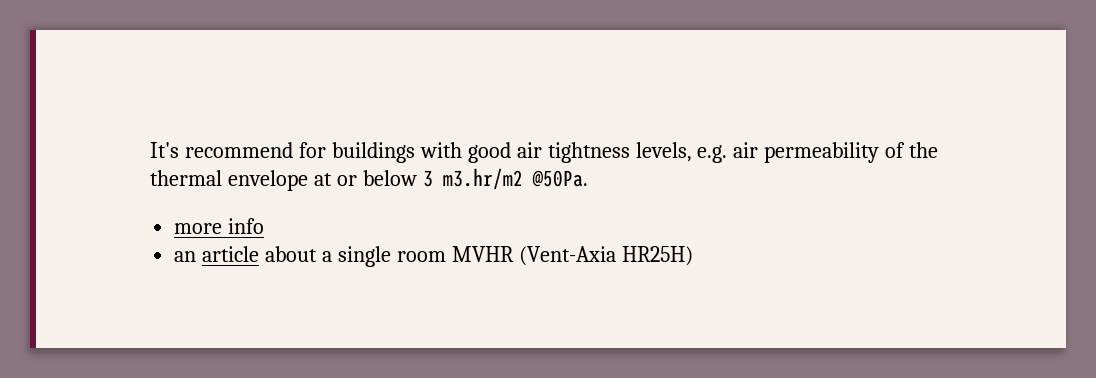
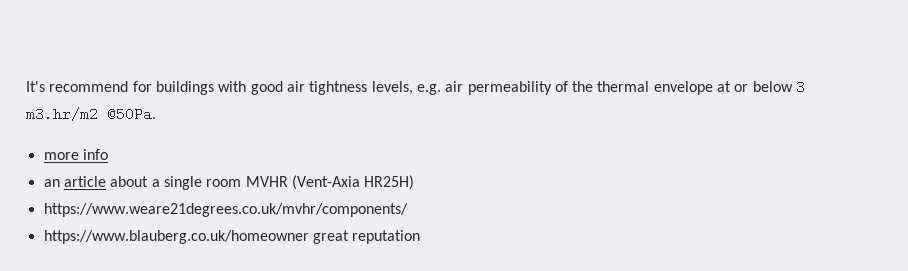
+ https://www.weare21degrees.co.uk/mvhr/components/
+ https://www.blauberg.co.uk/homeowner great reputation

